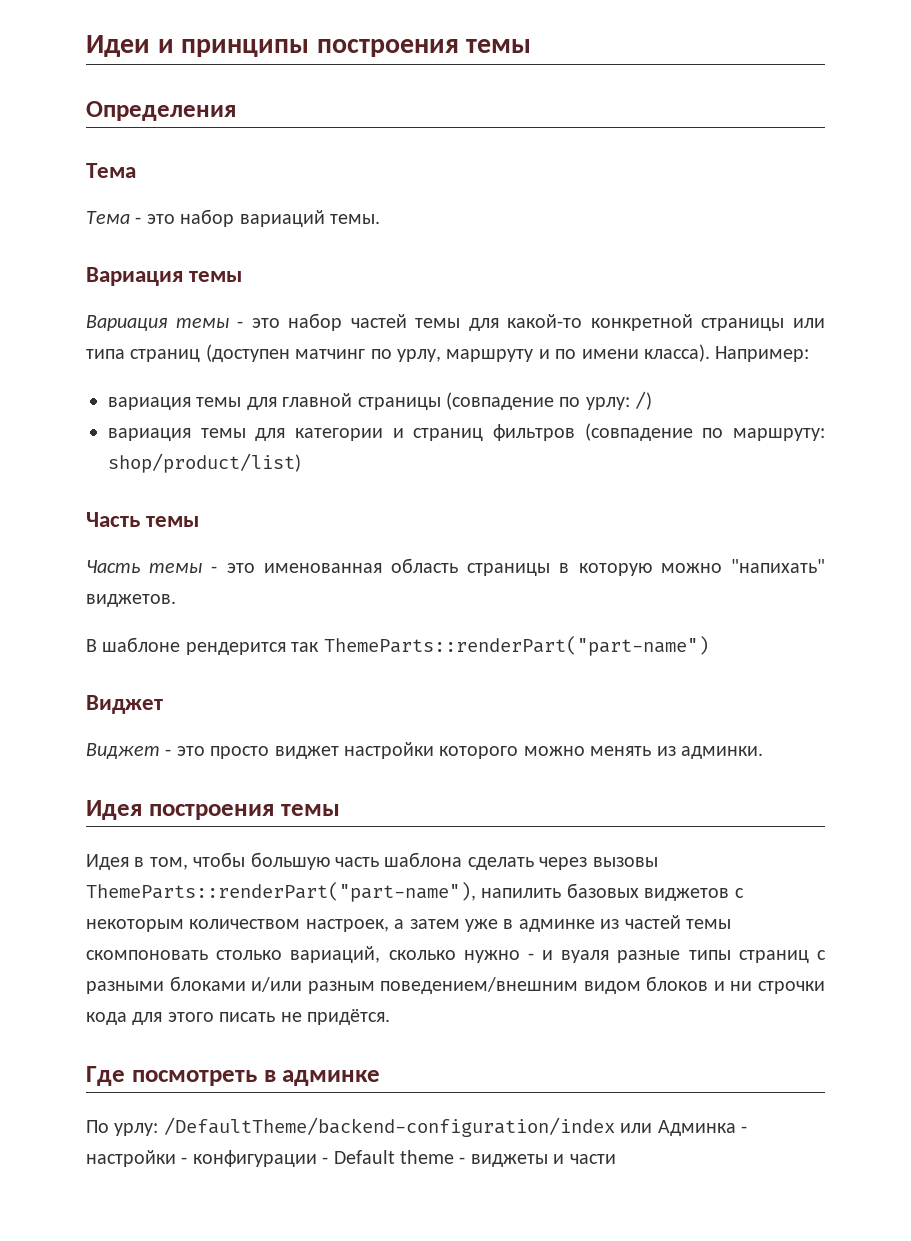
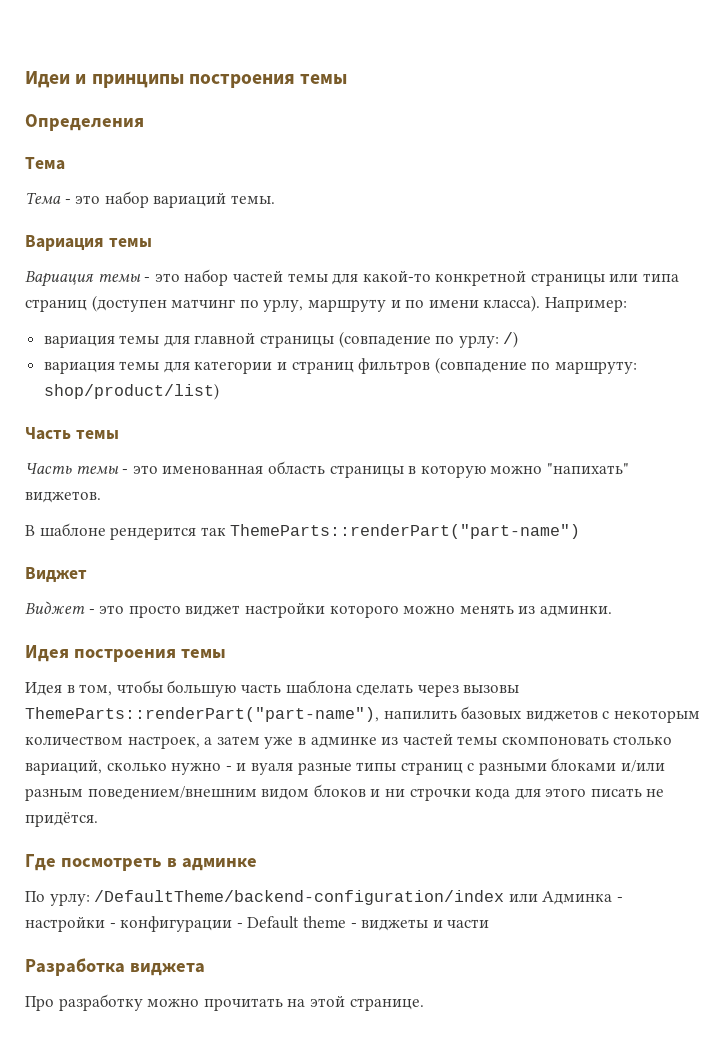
+ Разработка виджета
+ Про разработку можно прочитать на этой странице.

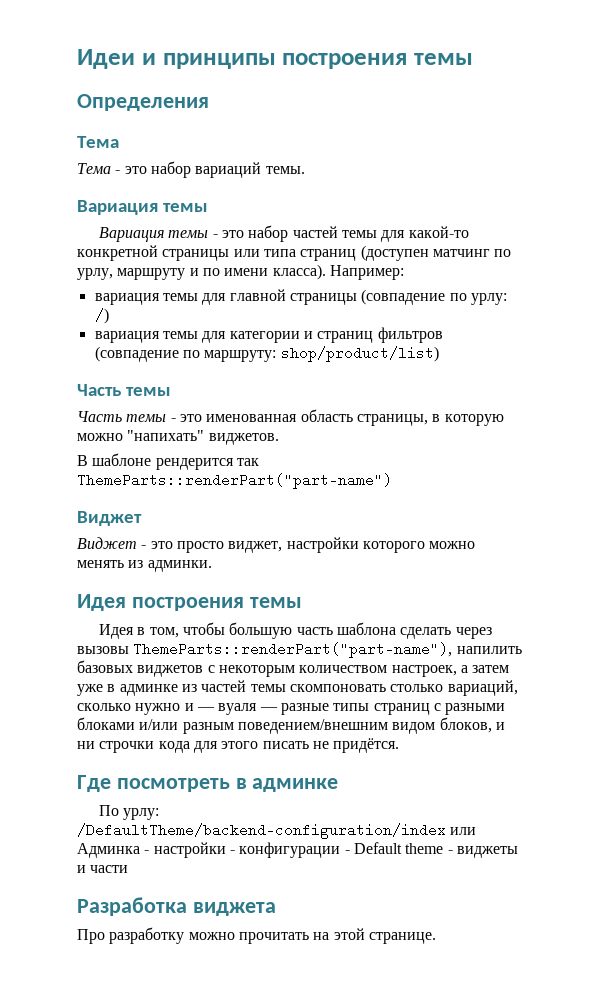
- Часть темы - это именованная область страницы в которую можно "напихать" виджетов.
+ Часть темы - это именованная область страницы, в которую можно "напихать" виджетов.
- Виджет - это просто виджет настройки которого можно менять из админки.
+ Виджет - это просто виджет, настройки которого можно менять из админки.
- Идея в том, чтобы большую часть шаблона сделать через вызовы ThemeParts::renderPart("part-name"), напилить базовых виджетов с некоторым количеством настроек, а затем уже в админке из частей темы скомпоновать столько вариаций, сколько нужно - и вуаля разные типы страниц с разными блоками и/или разным поведением/внешним видом блоков и ни строчки кода для этого писать не придётся.
+ Идея в том, чтобы большую часть шаблона сделать через вызовы ThemeParts::renderPart("part-name"), напилить базовых виджетов с некоторым количеством настроек, а затем уже в админке из частей темы скомпоновать столько вариаций, сколько нужно и — вуаля — разные типы страниц с разными блоками и/или разным поведением/внешним видом блоков, и ни строчки кода для этого писать не придётся.

